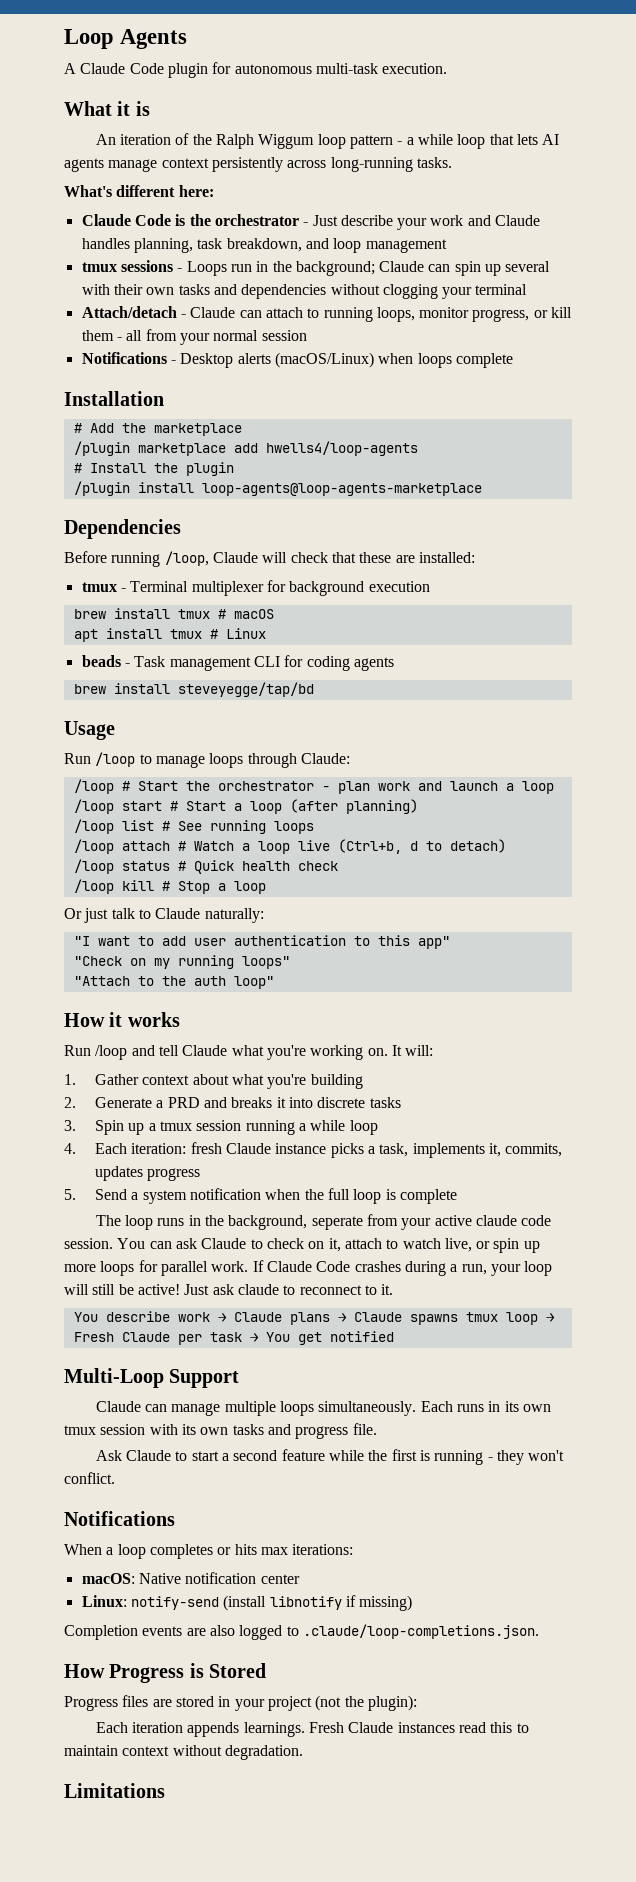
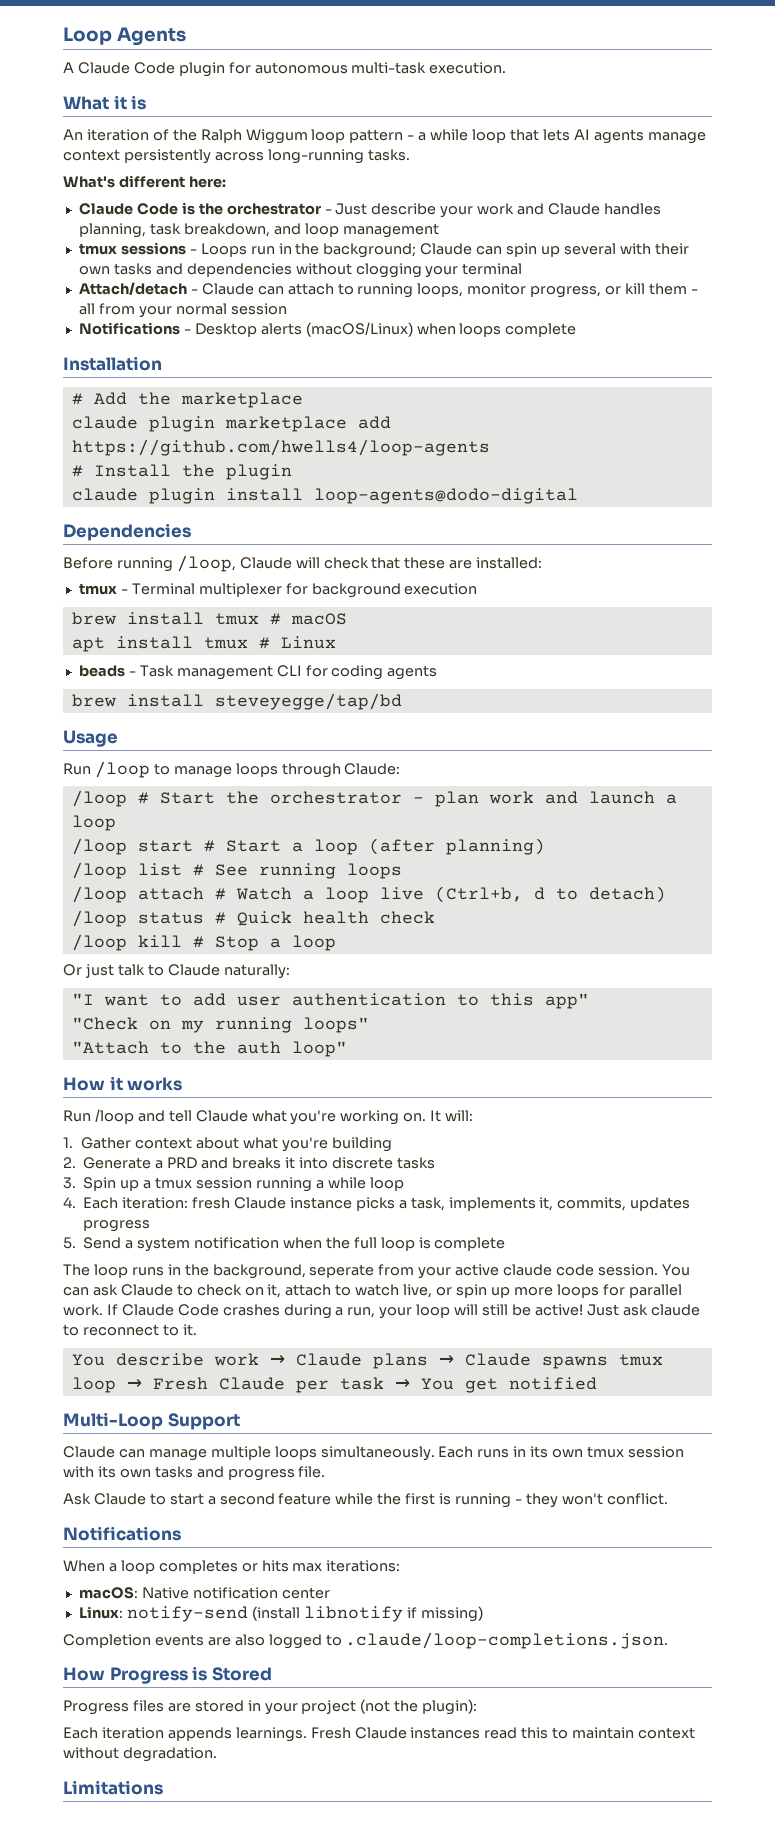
- /plugin marketplace add hwells4/loop-agents
+ claude plugin marketplace add https://github.com/hwells4/loop-agents
- /plugin install loop-agents@loop-agents-marketplace
+ claude plugin install loop-agents@dodo-digital

